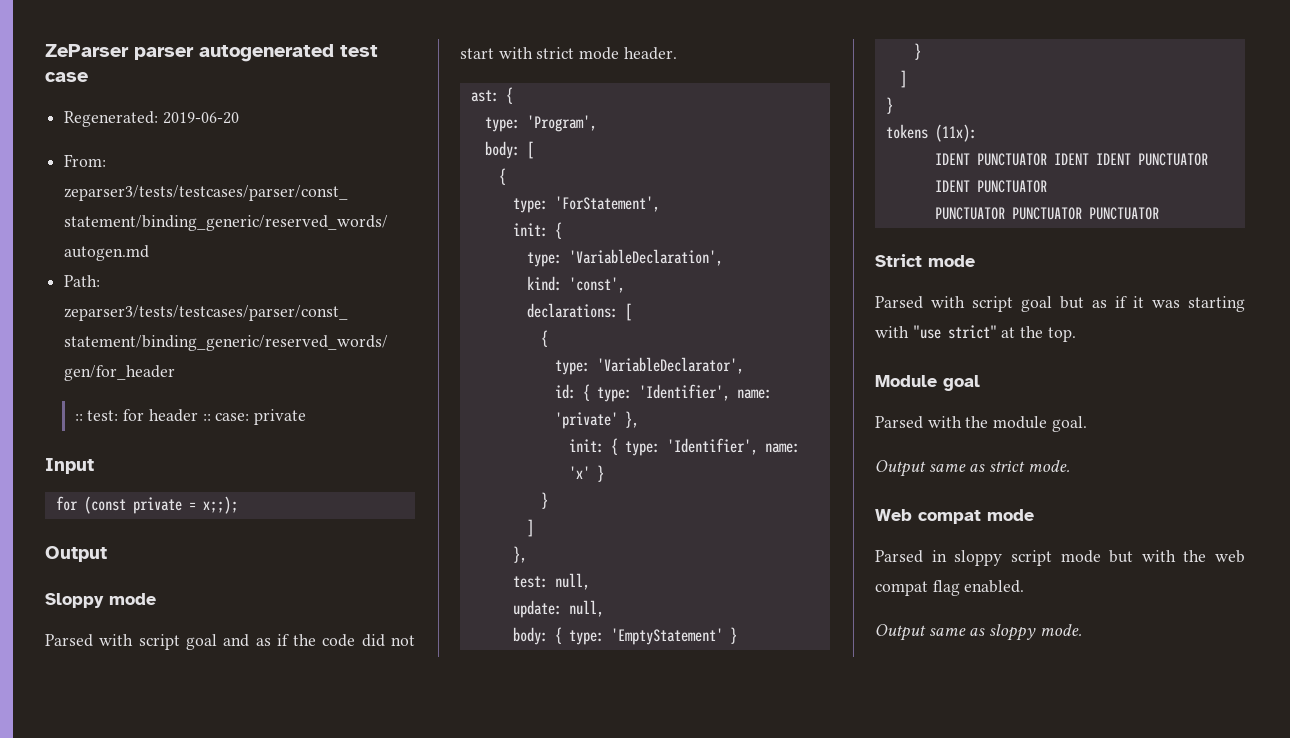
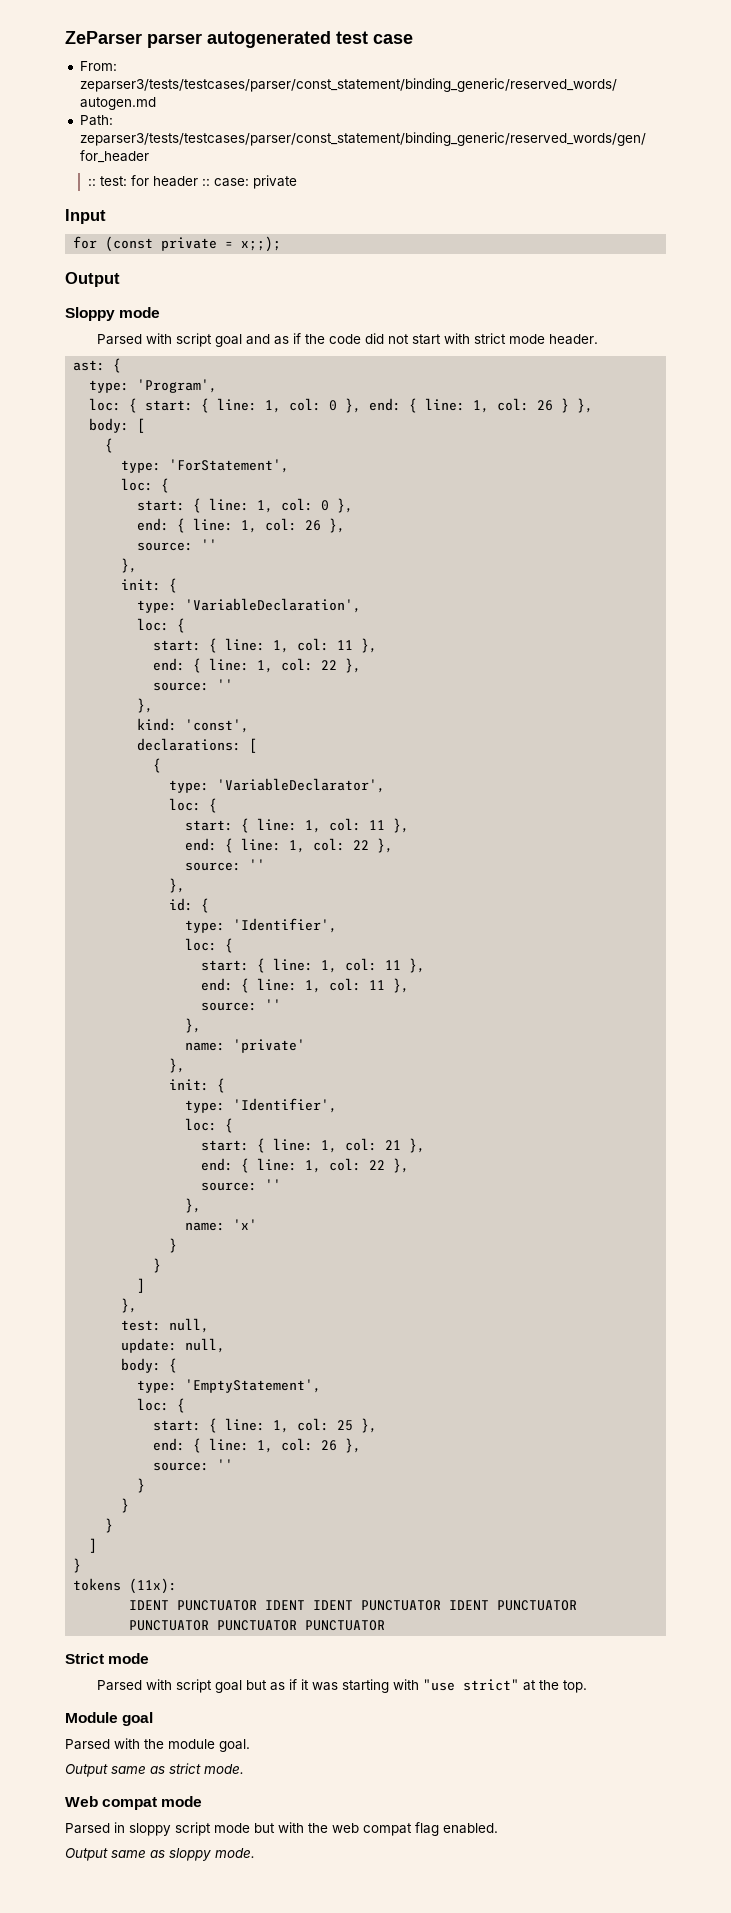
- Regenerated: 2019-06-20
+ loc: { start: { line: 1, col: 0 }, end: { line: 1, col: 26 } },
  type: 'ForStatement',
+ loc: {
+ start: { line: 1, col: 0 },
+ end: { line: 1, col: 26 },
+ source: ''
+ },
  init: {
  type: 'VariableDeclaration',
+ loc: {
+ start: { line: 1, col: 11 },
+ end: { line: 1, col: 22 },
+ source: ''
+ },
  type: 'VariableDeclarator',
+ loc: {
+ start: { line: 1, col: 11 },
+ end: { line: 1, col: 22 },
+ source: ''
+ },
- id: { type: 'Identifier', name: 'private' },
- init: { type: 'Identifier', name: 'x' }
+ id: {
+ type: 'Identifier',
+ loc: {
+ start: { line: 1, col: 11 },
+ end: { line: 1, col: 11 },
+ source: ''
+ },
+ name: 'private'
+ },
+ init: {
+ type: 'Identifier',
+ loc: {
+ start: { line: 1, col: 21 },
+ end: { line: 1, col: 22 },
+ source: ''
+ },
+ name: 'x'
+ }
- body: { type: 'EmptyStatement' }
+ body: {
+ type: 'EmptyStatement',
+ loc: {
+ start: { line: 1, col: 25 },
+ end: { line: 1, col: 26 },
+ source: ''
+ }
+ }

